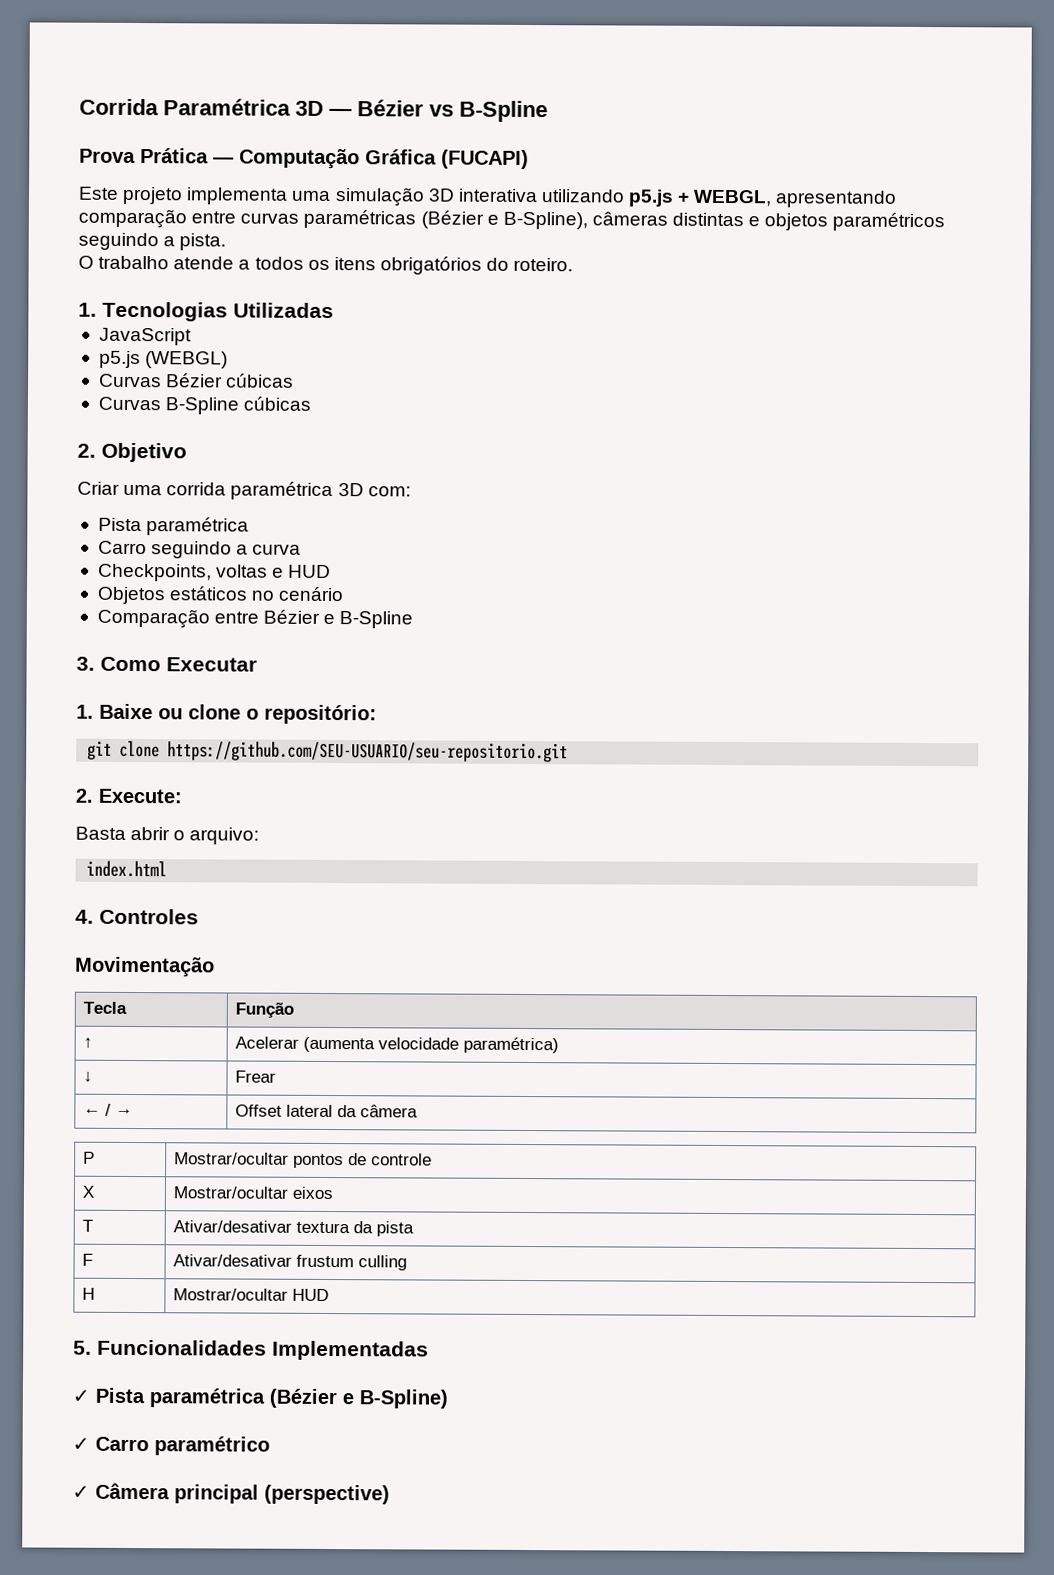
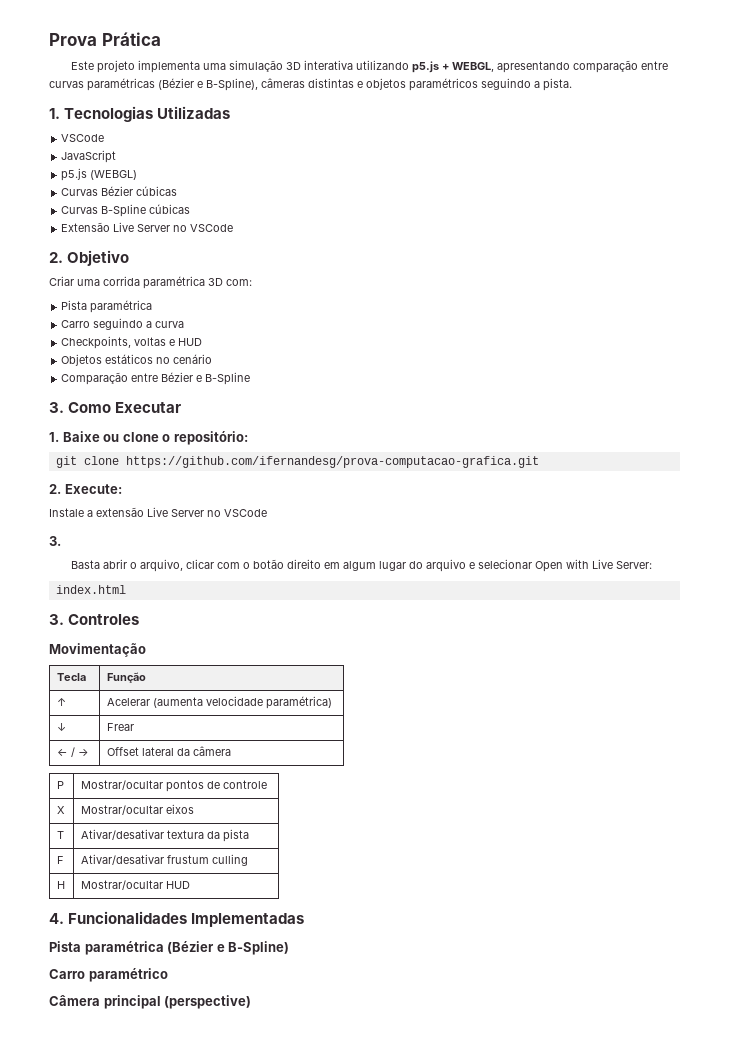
- Corrida Paramétrica 3D — Bézier vs B-Spline
- Prova Prática — Computação Gráfica (FUCAPI)
+ Prova Prática
- O trabalho atende a todos os itens obrigatórios do roteiro.
  1. Tecnologias Utilizadas
+ VSCode
+ Extensão Live Server no VSCode
- git clone https://github.com/SEU-USUARIO/seu-repositorio.git
+ git clone https://github.com/ifernandesg/prova-computacao-grafica.git
- Basta abrir o arquivo:
+ Instale a extensão Live Server no VSCode
+ 3.
+ Basta abrir o arquivo, clicar com o botão direito em algum lugar do arquivo e selecionar Open with Live Server:
- 4. Controles
+ 3. Controles
- 5. Funcionalidades Implementadas
+ 4. Funcionalidades Implementadas
- ✓ Pista paramétrica (Bézier e B-Spline)
+ Pista paramétrica (Bézier e B-Spline)
- ✓ Carro paramétrico
+ Carro paramétrico
- ✓ Câmera principal (perspective)
+ Câmera principal (perspective)

